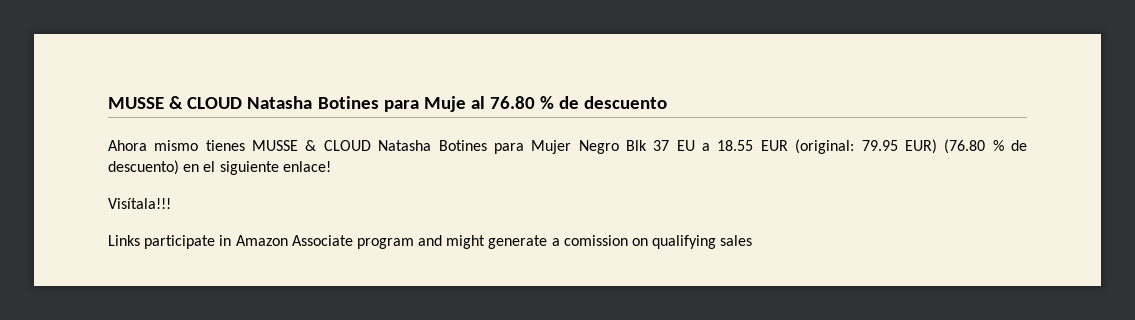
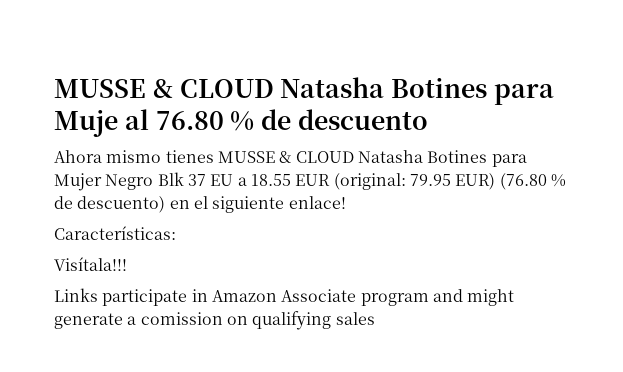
+ Características:

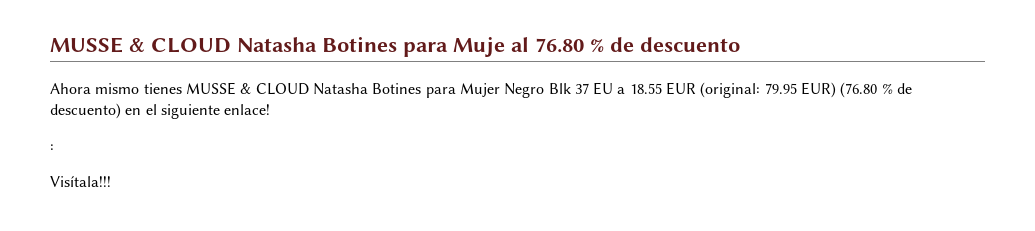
- Características:
+ :
- Links participate in Amazon Associate program and might generate a comission on qualifying sales

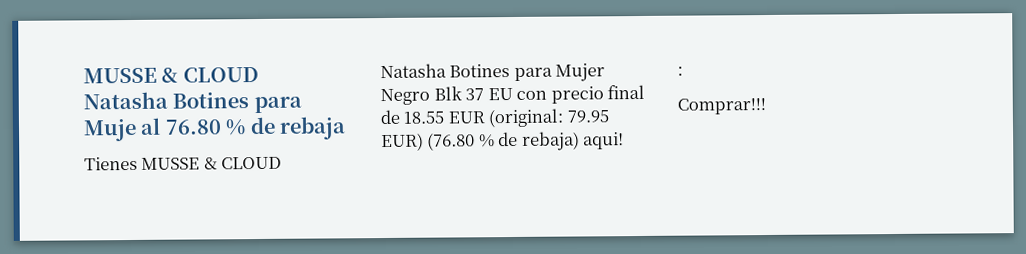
- MUSSE & CLOUD Natasha Botines para Muje al 76.80 % de descuento
- Ahora mismo tienes MUSSE & CLOUD Natasha Botines para Mujer Negro Blk 37 EU a 18.55 EUR (original: 79.95 EUR) (76.80 % de descuento) en el siguiente enlace!
+ MUSSE & CLOUD Natasha Botines para Muje al 76.80 % de rebaja
+ Tienes MUSSE & CLOUD Natasha Botines para Mujer Negro Blk 37 EU con precio final de 18.55 EUR (original: 79.95 EUR) (76.80 % de rebaja) aqui!
- Visítala!!!
+ Comprar!!!

